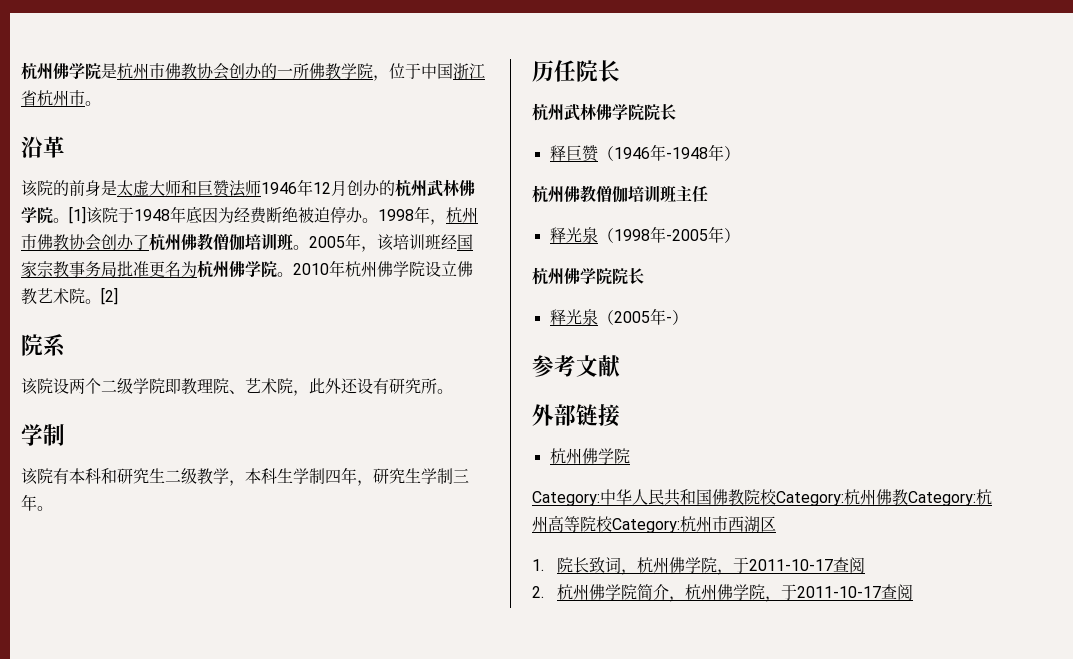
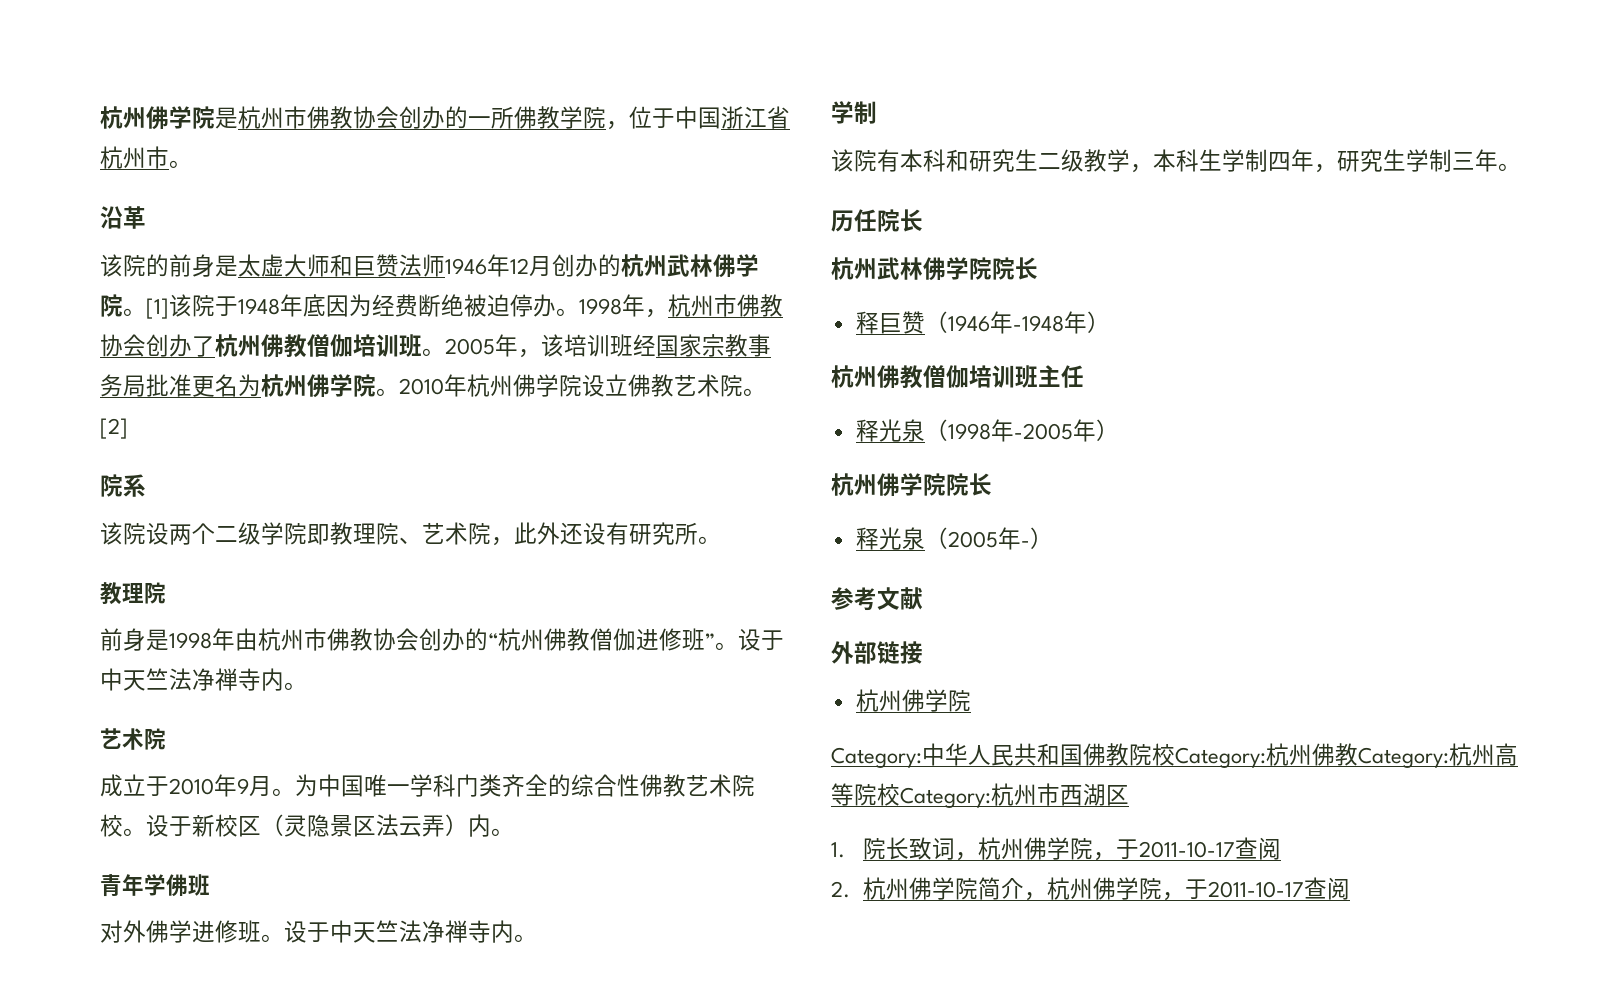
  该院设两个二级学院即教理院、艺术院，此外还设有研究所。
+ 教理院
+ 前身是1998年由杭州市佛教协会创办的“杭州佛教僧伽进修班”。设于中天竺法净禅寺内。
+ 艺术院
+ 成立于2010年9月。为中国唯一学科门类齐全的综合性佛教艺术院校。设于新校区（灵隐景区法云弄）内。
+ 青年学佛班
+ 对外佛学进修班。设于中天竺法净禅寺内。

